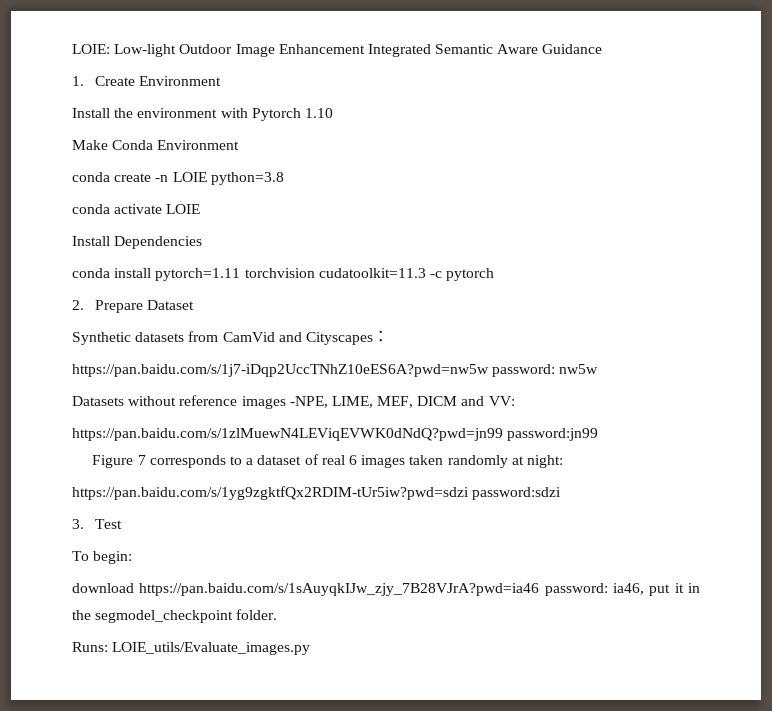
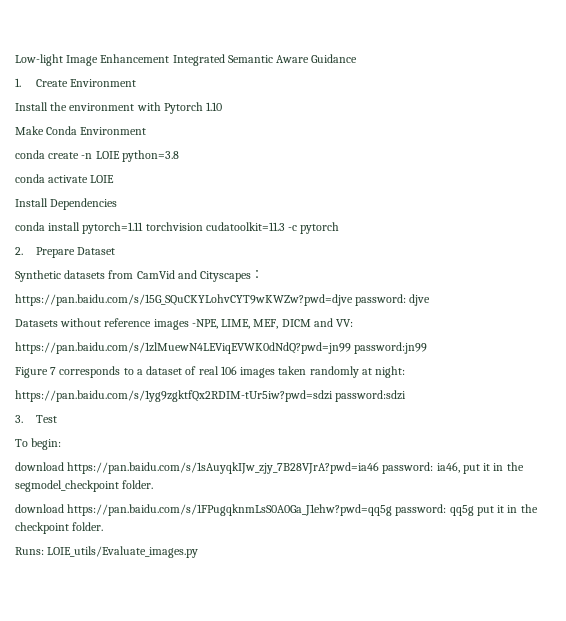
- LOIE: Low-light Outdoor Image Enhancement Integrated Semantic Aware Guidance
+ Low-light Image Enhancement Integrated Semantic Aware Guidance
- https://pan.baidu.com/s/1j7-iDqp2UccTNhZ10eES6A?pwd=nw5w password: nw5w
+ https://pan.baidu.com/s/15G_SQuCKYLohvCYT9wKWZw?pwd=djve password: djve
- Figure 7 corresponds to a dataset of real 6 images taken randomly at night:
+ Figure 7 corresponds to a dataset of real 106 images taken randomly at night:
+ download https://pan.baidu.com/s/1FPugqknmLsS0A0Ga_J1ehw?pwd=qq5g password: qq5g put it in the checkpoint folder.

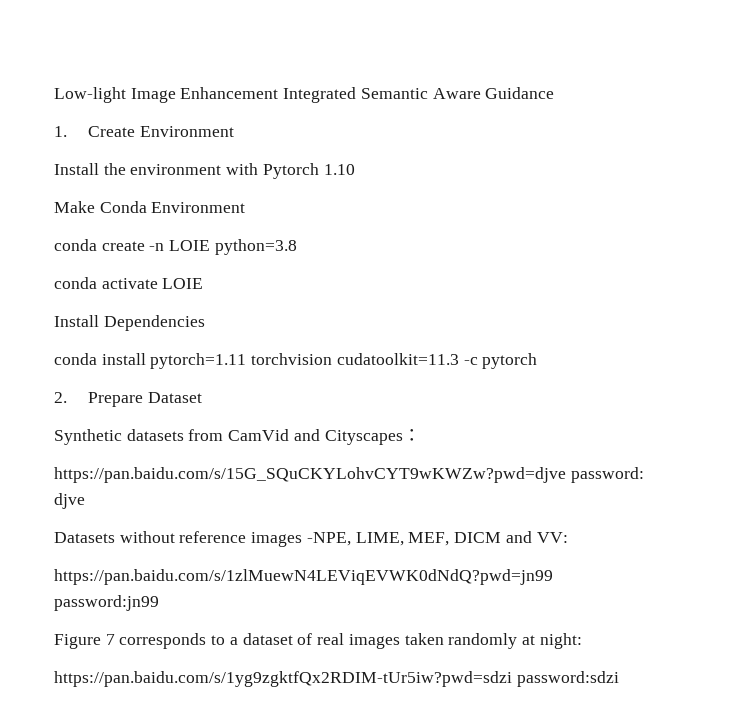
- Figure 7 corresponds to a dataset of real 106 images taken randomly at night:
+ Figure 7 corresponds to a dataset of real images taken randomly at night:
- 3. Test
- To begin:
- download https://pan.baidu.com/s/1sAuyqkIJw_zjy_7B28VJrA?pwd=ia46 password: ia46, put it in the segmodel_checkpoint folder.
- download https://pan.baidu.com/s/1FPugqknmLsS0A0Ga_J1ehw?pwd=qq5g password: qq5g put it in the checkpoint folder.
- Runs: LOIE_utils/Evaluate_images.py

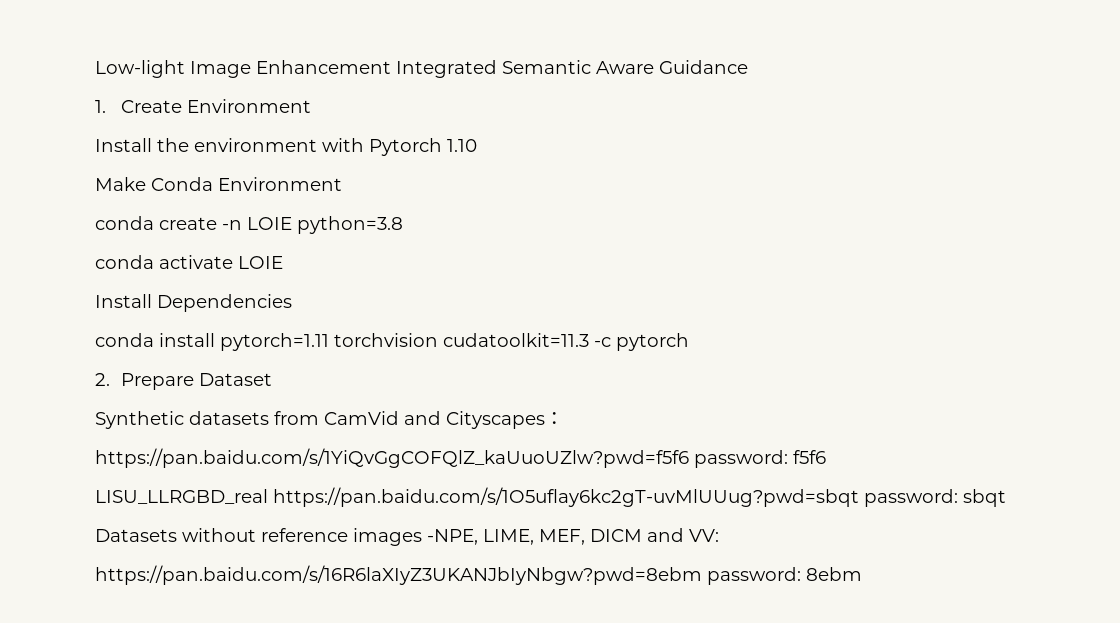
- https://pan.baidu.com/s/15G_SQuCKYLohvCYT9wKWZw?pwd=djve password: djve
+ https://pan.baidu.com/s/1YiQvGgCOFQlZ_kaUuoUZlw?pwd=f5f6 password: f5f6
+ LISU_LLRGBD_real https://pan.baidu.com/s/1O5uflay6kc2gT-uvMlUUug?pwd=sbqt password: sbqt
- https://pan.baidu.com/s/1zlMuewN4LEViqEVWK0dNdQ?pwd=jn99 password:jn99
- Figure 7 corresponds to a dataset of real images taken randomly at night:
- https://pan.baidu.com/s/1yg9zgktfQx2RDIM-tUr5iw?pwd=sdzi password:sdzi
+ https://pan.baidu.com/s/16R6laXIyZ3UKANJbIyNbgw?pwd=8ebm password: 8ebm

